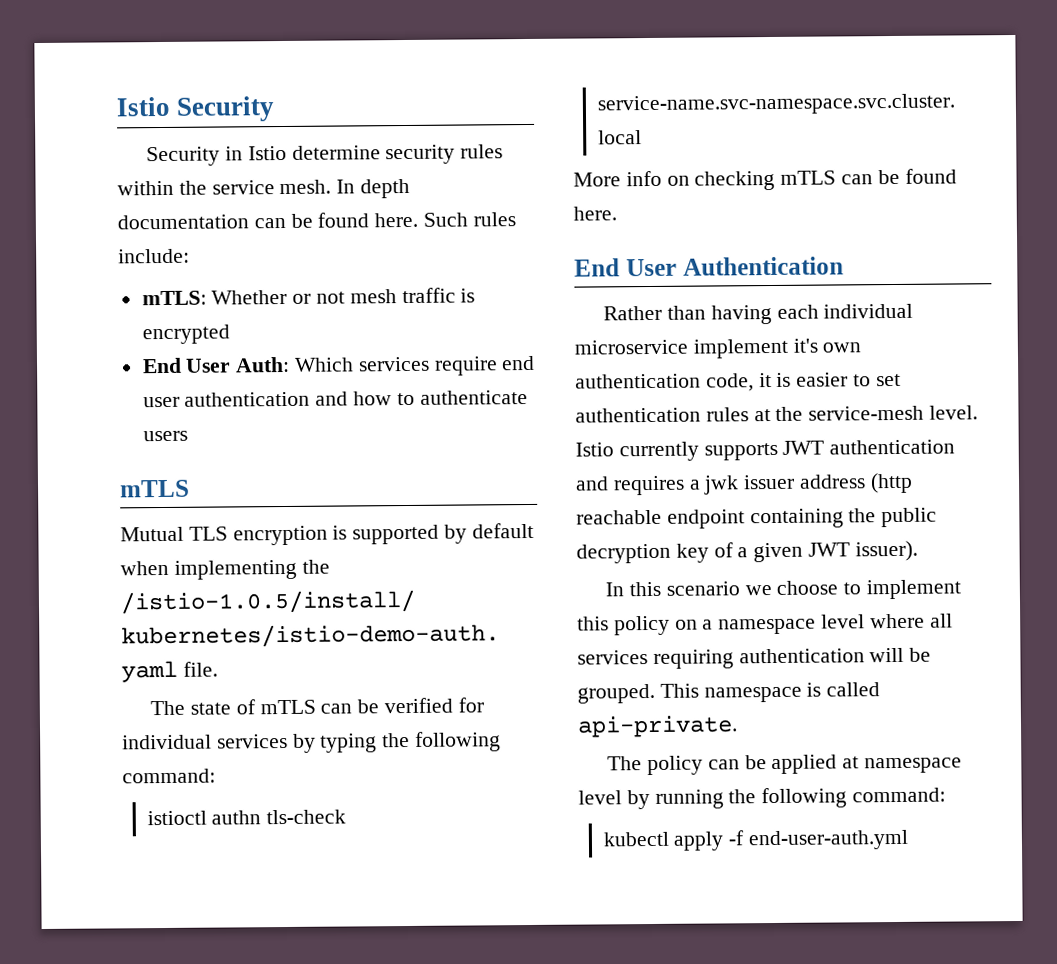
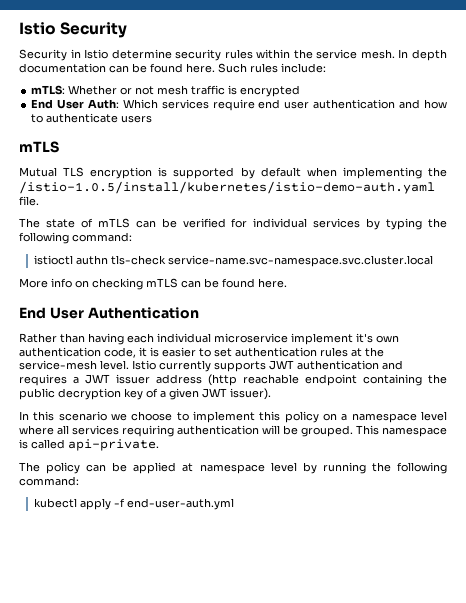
- Istio currently supports JWT authentication and requires a jwk issuer address (http reachable endpoint containing the public decryption key of a given JWT issuer).
+ Istio currently supports JWT authentication and requires a JWT issuer address (http reachable endpoint containing the public decryption key of a given JWT issuer).

